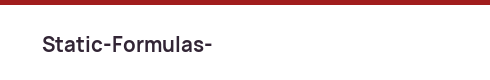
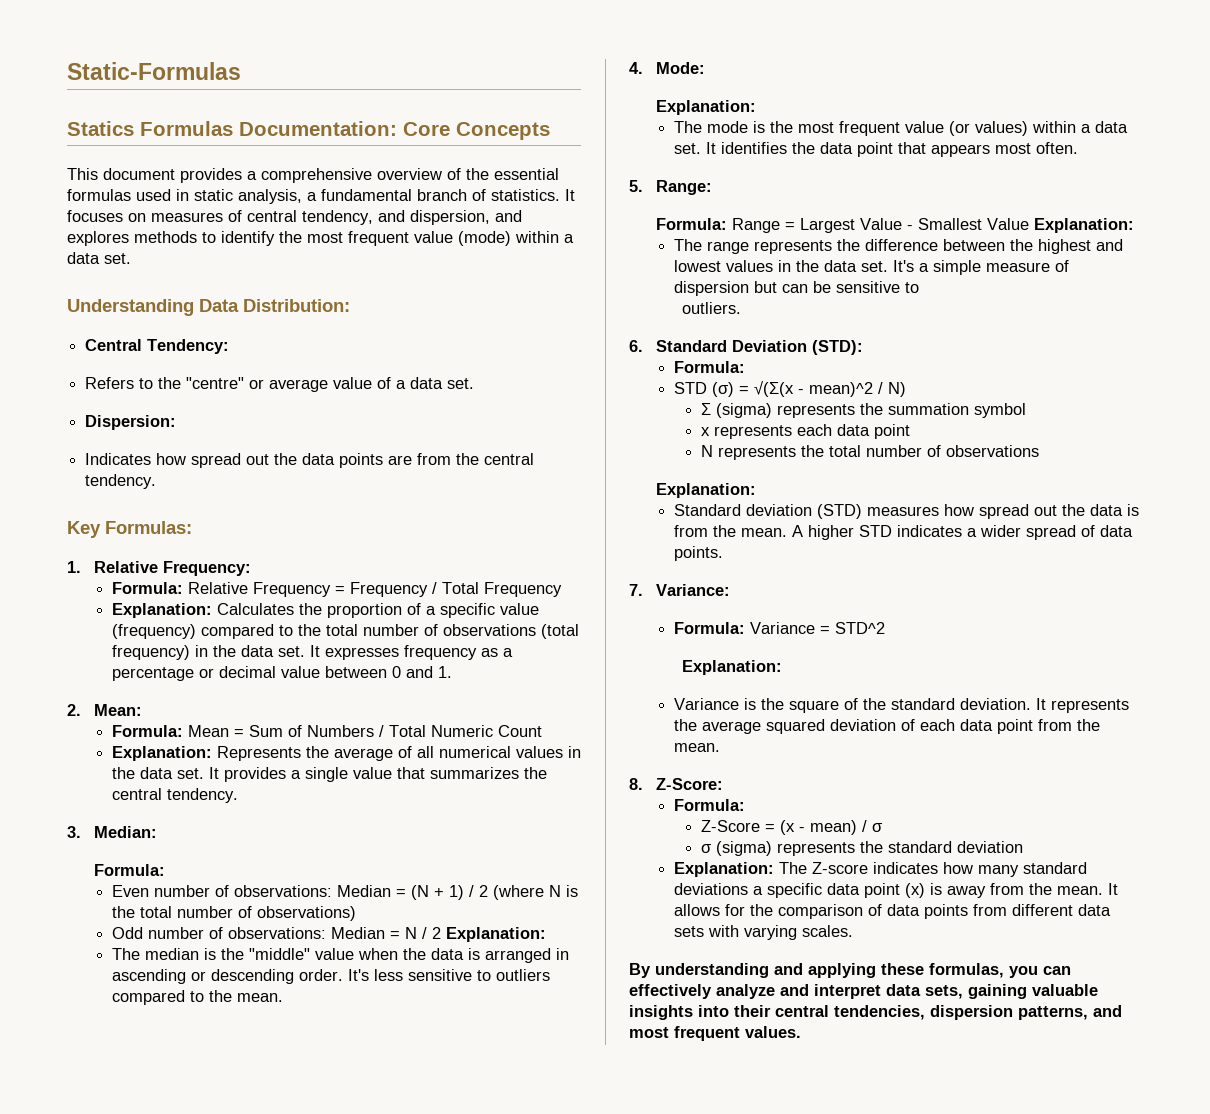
- Static-Formulas-
+ Static-Formulas
+ Statics Formulas Documentation: Core Concepts
+ This document provides a comprehensive overview of the essential formulas used in static analysis, a fundamental branch of statistics. It focuses on measures of central tendency, and dispersion, and explores methods to identify the most frequent value (mode) within a data set.
+ Understanding Data Distribution:
+ Central Tendency:
+ Refers to the "centre" or average value of a data set.
+ Dispersion:
+ Indicates how spread out the data points are from the central tendency.
+ Key Formulas:
+ 1. Relative Frequency:
+ Formula: Relative Frequency = Frequency / Total Frequency
+ Explanation: Calculates the proportion of a specific value (frequency) compared to the total number of observations (total frequency) in the data set. It expresses frequency as a percentage or decimal value between 0 and 1.
+ 2. Mean:
+ Formula: Mean = Sum of Numbers / Total Numeric Count
+ Explanation: Represents the average of all numerical values in the data set. It provides a single value that summarizes the central tendency.
+ 3. Median:
+ Formula:
+ Even number of observations: Median = (N + 1) / 2 (where N is the total number of observations)
+ Odd number of observations: Median = N / 2 Explanation:
+ The median is the "middle" value when the data is arranged in ascending or descending order. It's less sensitive to outliers compared to the mean.
+ 4. Mode:
+ Explanation:
+ The mode is the most frequent value (or values) within a data set. It identifies the data point that appears most often.
+ 5. Range:
+ Formula: Range = Largest Value - Smallest Value Explanation:
+ The range represents the difference between the highest and lowest values in the data set. It's a simple measure of dispersion but can be sensitive to
+ outliers.
+ 6. Standard Deviation (STD):
+ Formula:
+ STD (σ) = √(Σ(x - mean)^2 / N)
+ Σ (sigma) represents the summation symbol
+ x represents each data point
+ N represents the total number of observations
+ Explanation:
+ Standard deviation (STD) measures how spread out the data is from the mean. A higher STD indicates a wider spread of data points.
+ 7. Variance:
+ Formula: Variance = STD^2
+ Explanation:
+ Variance is the square of the standard deviation. It represents the average squared deviation of each data point from the mean.
+ 8. Z-Score:
+ Formula:
+ Z-Score = (x - mean) / σ
+ σ (sigma) represents the standard deviation
+ Explanation: The Z-score indicates how many standard deviations a specific data point (x) is away from the mean. It allows for the comparison of data points from different data sets with varying scales.
+ By understanding and applying these formulas, you can effectively analyze and interpret data sets, gaining valuable insights into their central tendencies, dispersion patterns, and most frequent values.

